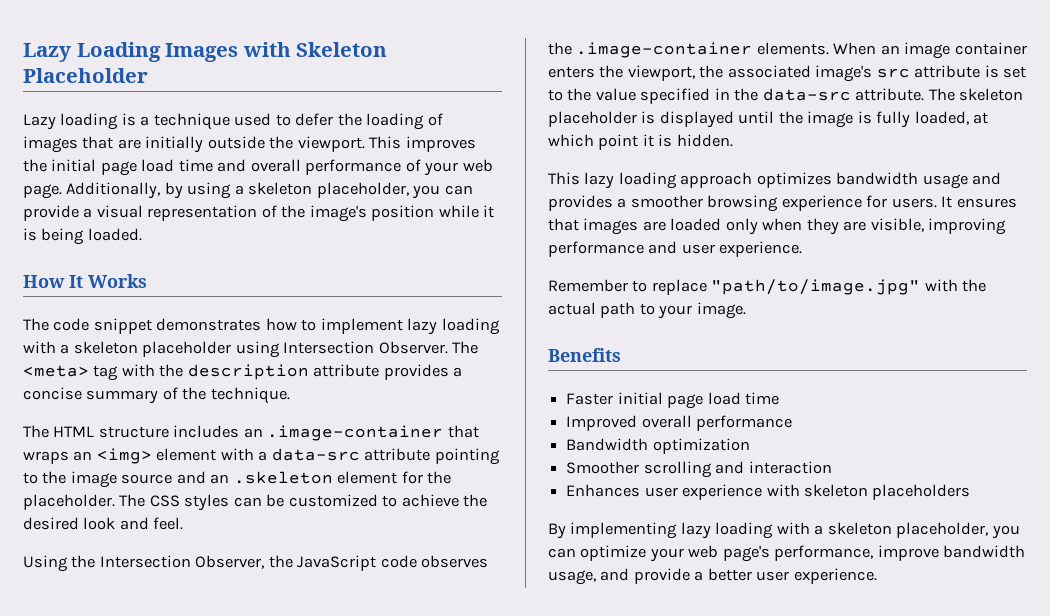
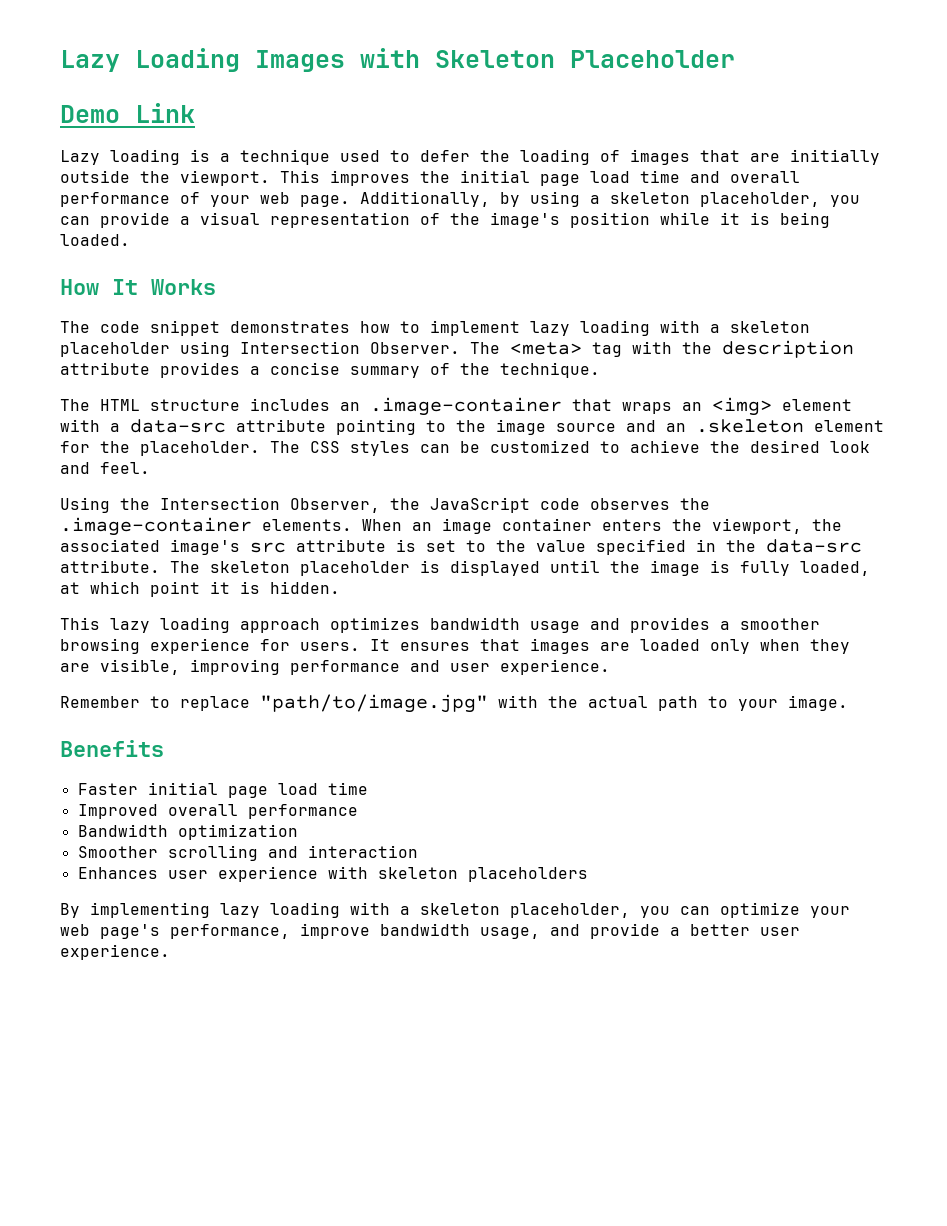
+ Demo Link

